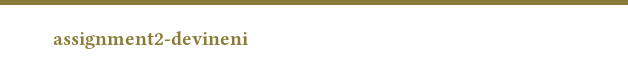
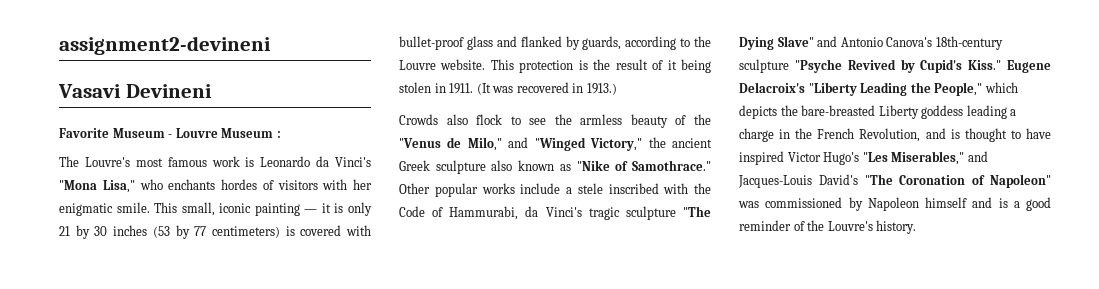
+ Vasavi Devineni
+ Favorite Museum - Louvre Museum :
+ The Louvre's most famous work is Leonardo da Vinci's "Mona Lisa," who enchants hordes of visitors with her enigmatic smile. This small, iconic painting — it is only 21 by 30 inches (53 by 77 centimeters) is covered with bullet-proof glass and flanked by guards, according to the Louvre website. This protection is the result of it being stolen in 1911. (It was recovered in 1913.)
+ Crowds also flock to see the armless beauty of the "Venus de Milo," and "Winged Victory," the ancient Greek sculpture also known as "Nike of Samothrace." Other popular works include a stele inscribed with the Code of Hammurabi, da Vinci's tragic sculpture "The Dying Slave" and Antonio Canova's 18th-century sculpture "Psyche Revived by Cupid's Kiss." Eugene Delacroix's "Liberty Leading the People," which depicts the bare-breasted Liberty goddess leading a charge in the French Revolution, and is thought to have inspired Victor Hugo's "Les Miserables," and Jacques-Louis David's "The Coronation of Napoleon" was commissioned by Napoleon himself and is a good reminder of the Louvre's history.

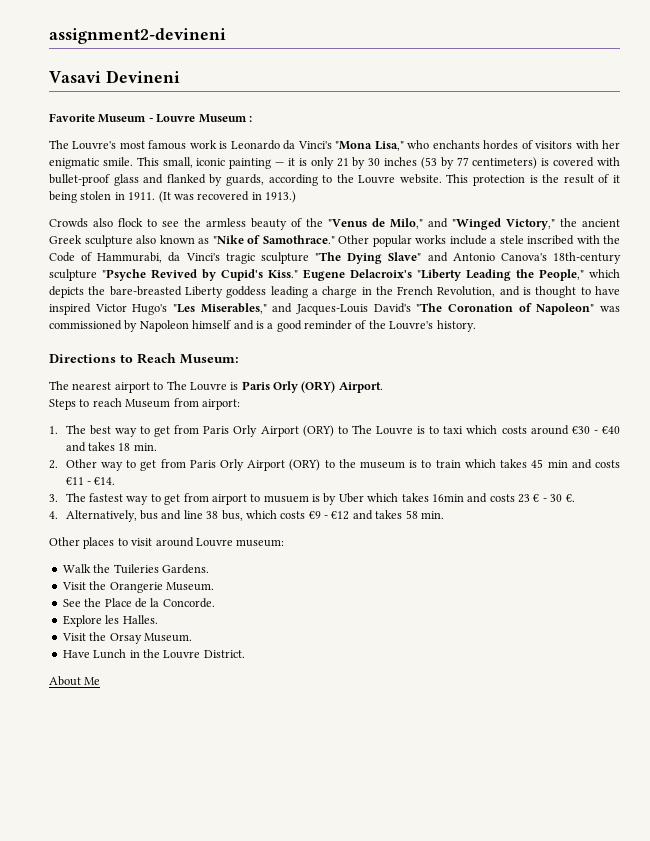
+ Directions to Reach Museum:
+ The nearest airport to The Louvre is Paris Orly (ORY) Airport.
+ Steps to reach Museum from airport:
+ 1. The best way to get from Paris Orly Airport (ORY) to The Louvre is to taxi which costs around €30 - €40 and takes 18 min.
+ 2. Other way to get from Paris Orly Airport (ORY) to the museum is to train which takes 45 min and costs €11 - €14.
+ 3. The fastest way to get from airport to musuem is by Uber which takes 16min and costs 23 € - 30 €.
+ 4. Alternatively, bus and line 38 bus, which costs €9 - €12 and takes 58 min.
+ Other places to visit around Louvre museum:
+ Walk the Tuileries Gardens.
+ Visit the Orangerie Museum.
+ See the Place de la Concorde.
+ Explore les Halles.
+ Visit the Orsay Museum.
+ Have Lunch in the Louvre District.
+ About Me

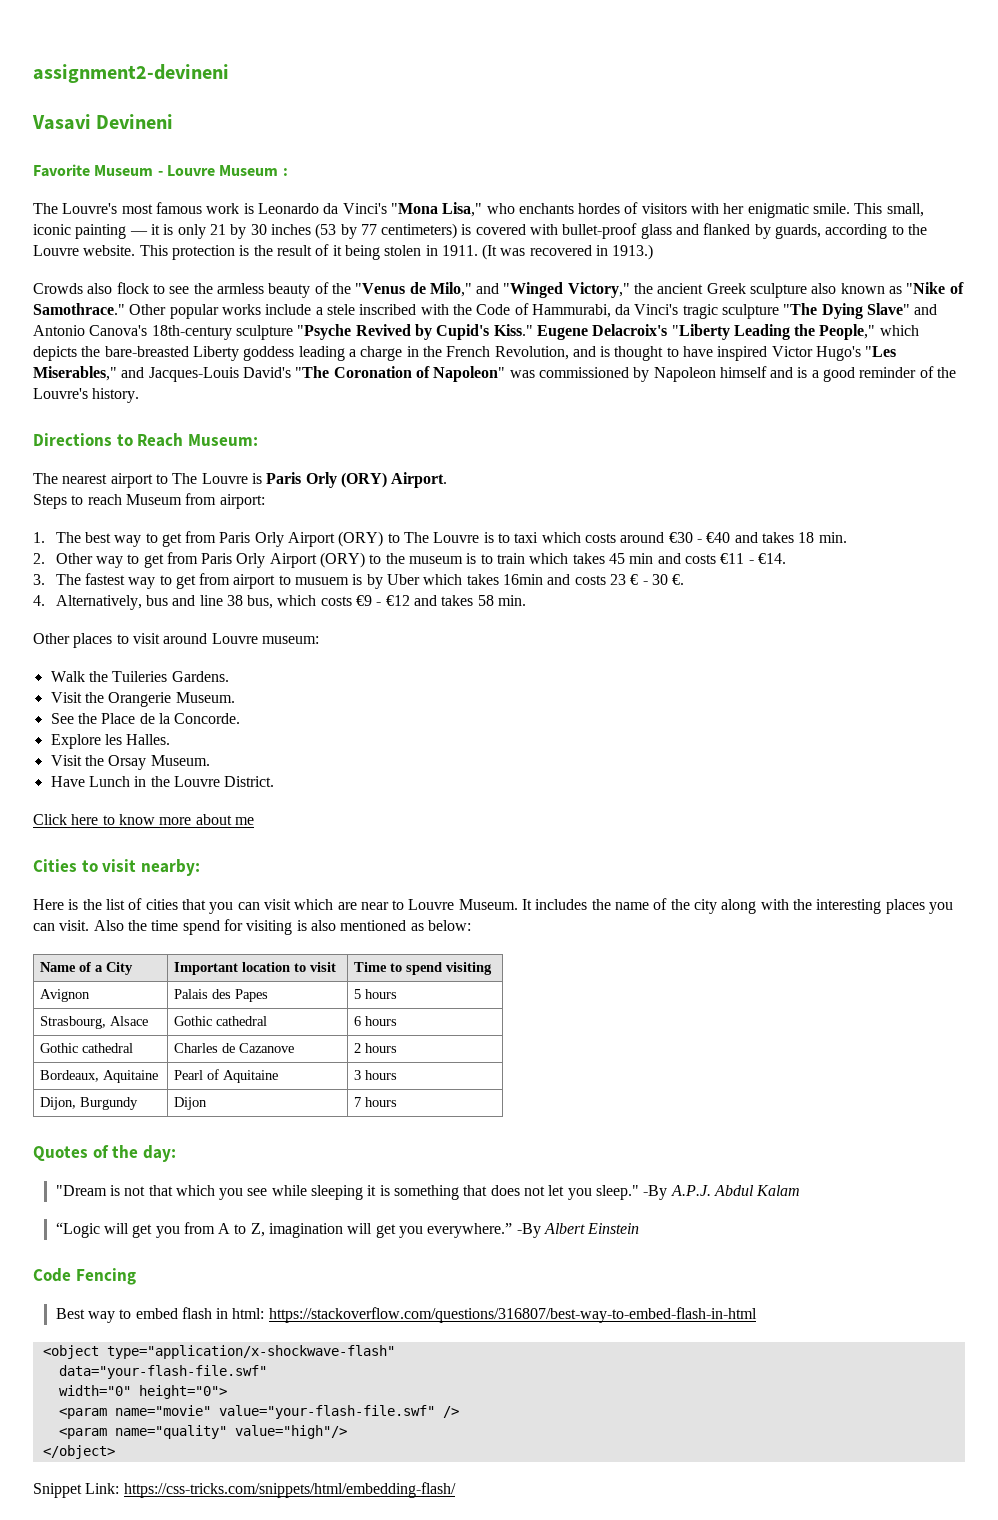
- About Me
+ Click here to know more about me
+ Cities to visit nearby:
+ Here is the list of cities that you can visit which are near to Louvre Museum. It includes the name of the city along with the interesting places you can visit. Also the time spend for visiting is also mentioned as below:
+ Name of a City | Important location to visit | Time to spend visiting
+ Avignon | Palais des Papes | 5 hours
+ Strasbourg, Alsace | Gothic cathedral | 6 hours
+ Gothic cathedral | Charles de Cazanove | 2 hours
+ Bordeaux, Aquitaine | Pearl of Aquitaine | 3 hours
+ Dijon, Burgundy | Dijon | 7 hours
+ Quotes of the day:
+ "Dream is not that which you see while sleeping it is something that does not let you sleep." -By A.P.J. Abdul Kalam
+ “Logic will get you from A to Z, imagination will get you everywhere.” -By Albert Einstein
+ Code Fencing
+ Best way to embed flash in html: https://stackoverflow.com/questions/316807/best-way-to-embed-flash-in-html
+ <object type="application/x-shockwave-flash"
+ data="your-flash-file.swf"
+ width="0" height="0">
+ <param name="movie" value="your-flash-file.swf" />
+ <param name="quality" value="high"/>
+ </object>
+ Snippet Link: https://css-tricks.com/snippets/html/embedding-flash/

